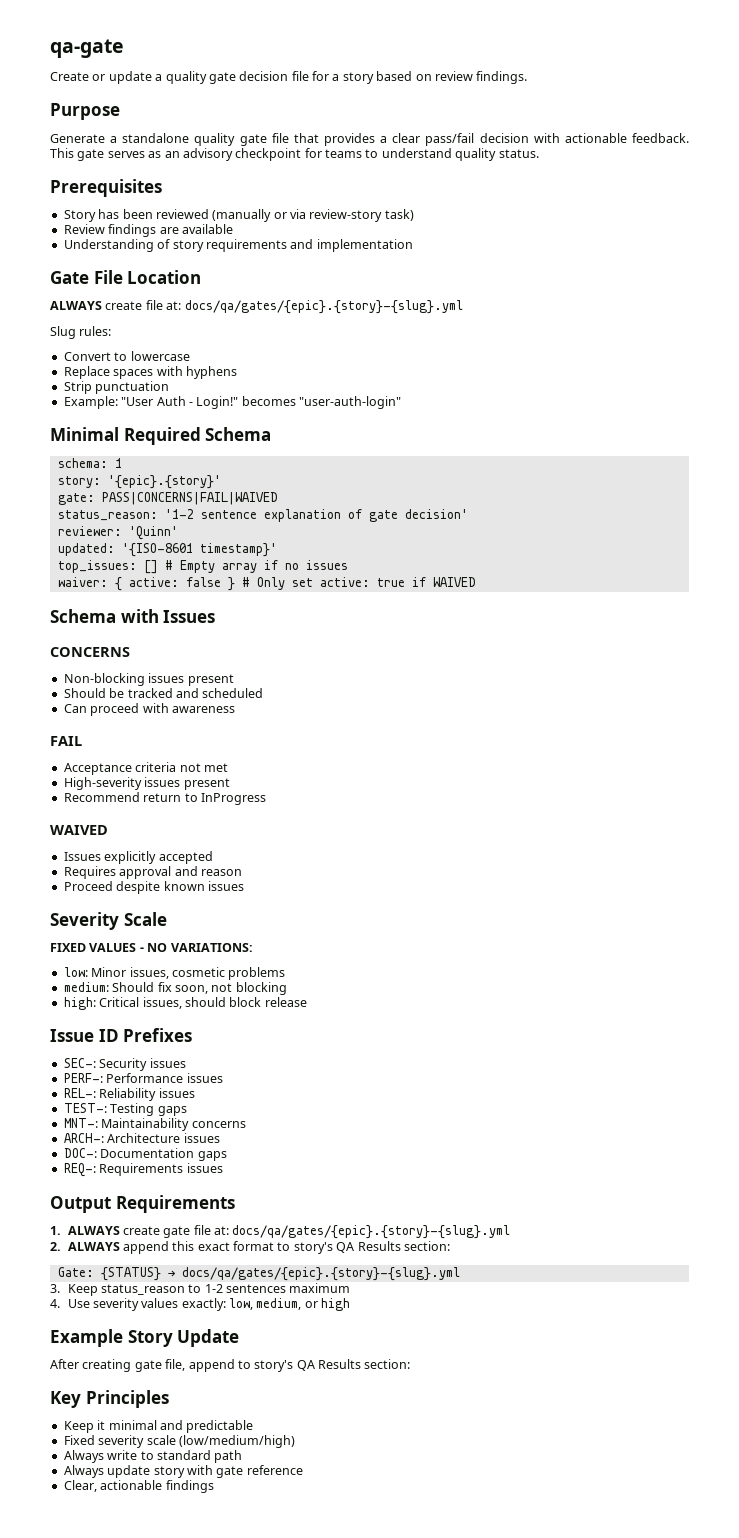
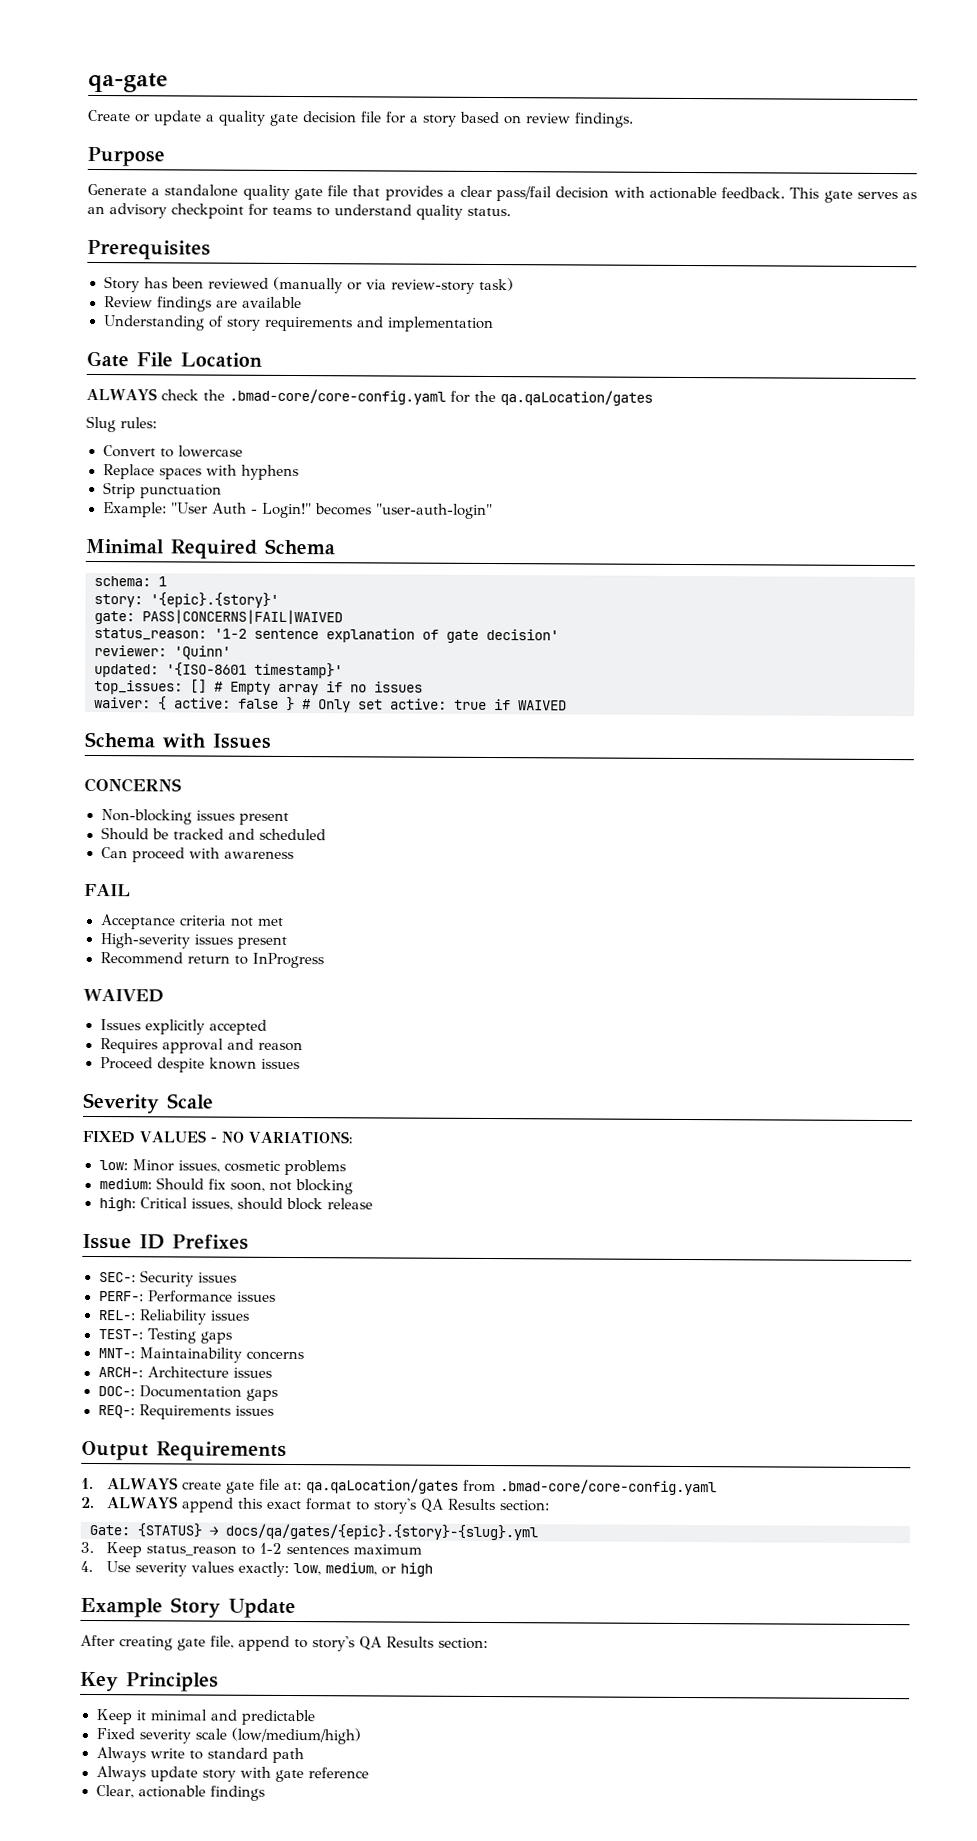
- ALWAYS create file at: docs/qa/gates/{epic}.{story}-{slug}.yml
+ ALWAYS check the .bmad-core/core-config.yaml for the qa.qaLocation/gates
- 1. ALWAYS create gate file at: docs/qa/gates/{epic}.{story}-{slug}.yml
+ 1. ALWAYS create gate file at: qa.qaLocation/gates from .bmad-core/core-config.yaml

